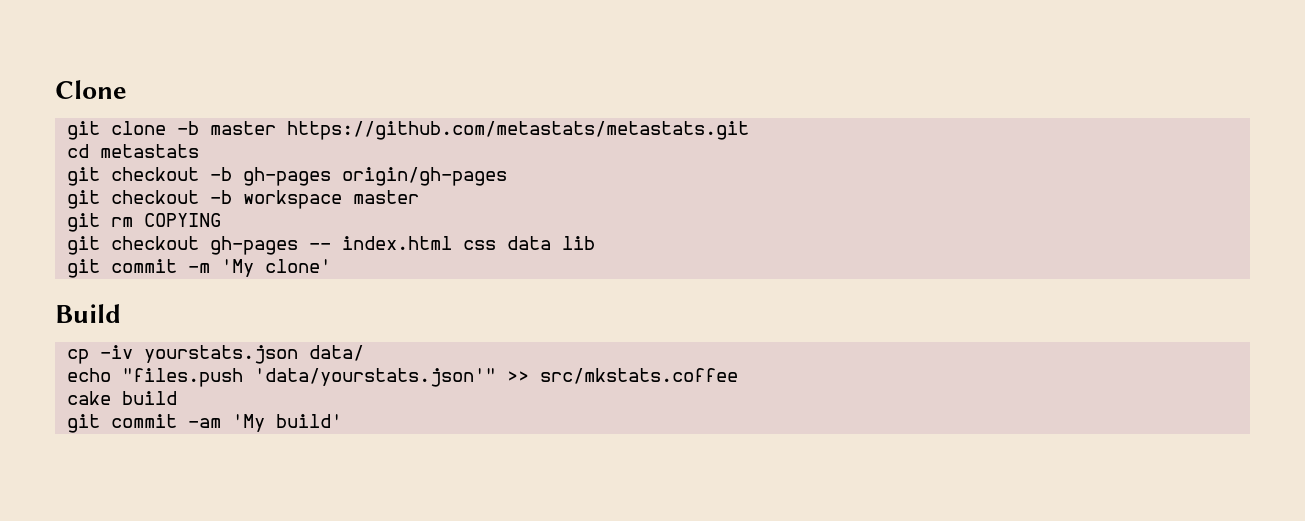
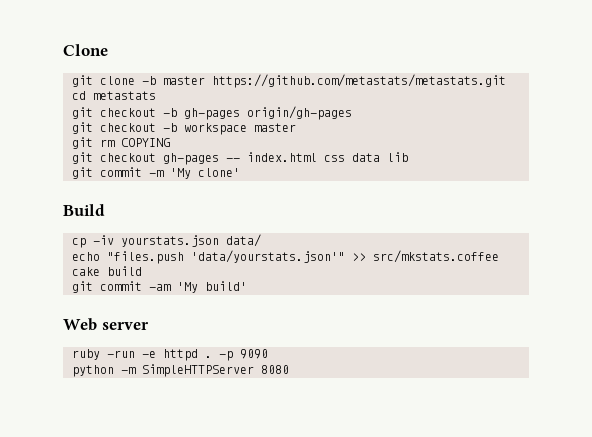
+ Web server
+ ruby -run -e httpd . -p 9090
+ python -m SimpleHTTPServer 8080

